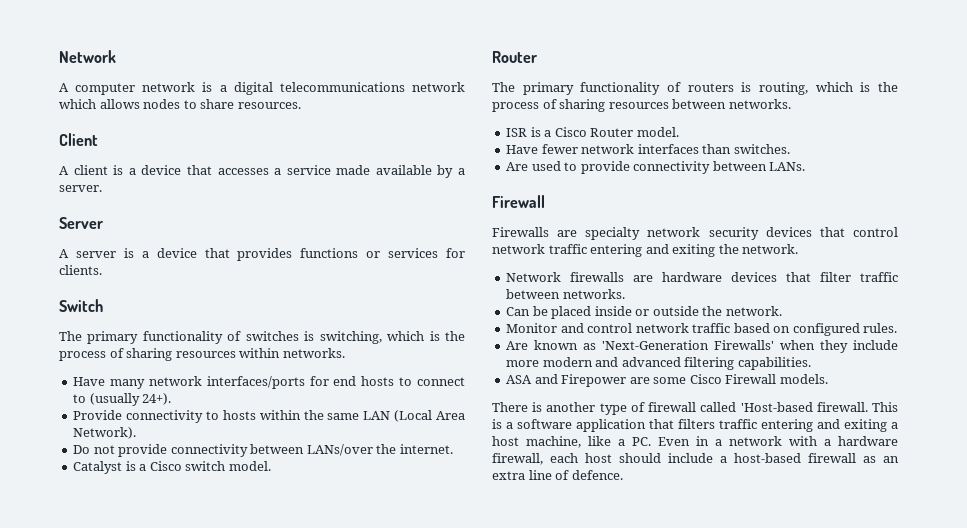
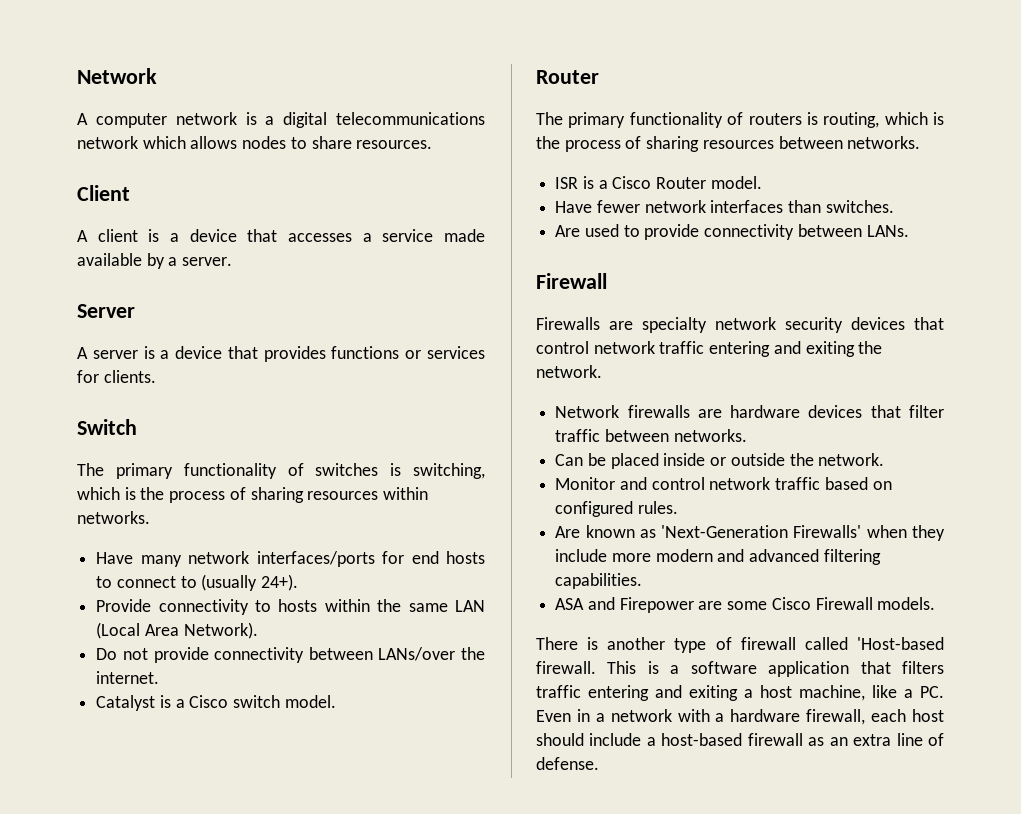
- This is a software application that filters traffic entering and exiting a host machine, like a PC. Even in a network with a hardware firewall, each host should include a host-based firewall as an extra line of defence.
+ This is a software application that filters traffic entering and exiting a host machine, like a PC. Even in a network with a hardware firewall, each host should include a host-based firewall as an extra line of defense.

